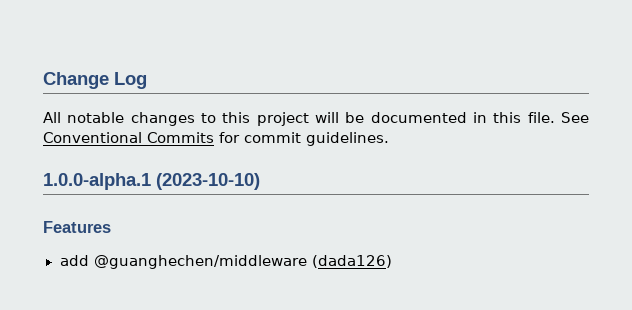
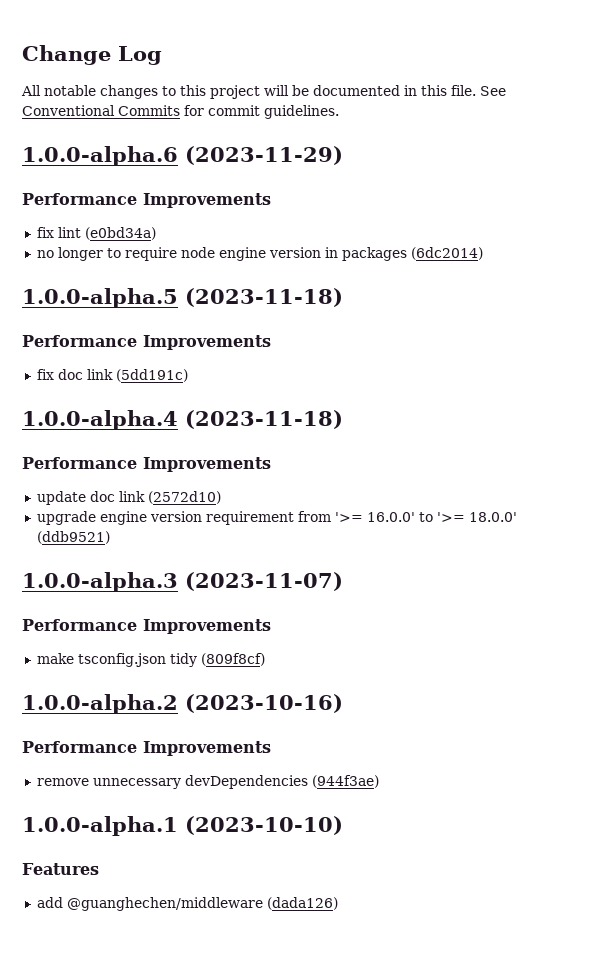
+ 1.0.0-alpha.6 (2023-11-29)
+ Performance Improvements
+ fix lint (e0bd34a)
+ no longer to require node engine version in packages (6dc2014)
+ 1.0.0-alpha.5 (2023-11-18)
+ Performance Improvements
+ fix doc link (5dd191c)
+ 1.0.0-alpha.4 (2023-11-18)
+ Performance Improvements
+ update doc link (2572d10)
+ upgrade engine version requirement from '>= 16.0.0' to '>= 18.0.0' (ddb9521)
+ 1.0.0-alpha.3 (2023-11-07)
+ Performance Improvements
+ make tsconfig.json tidy (809f8cf)
+ 1.0.0-alpha.2 (2023-10-16)
+ Performance Improvements
+ remove unnecessary devDependencies (944f3ae)

